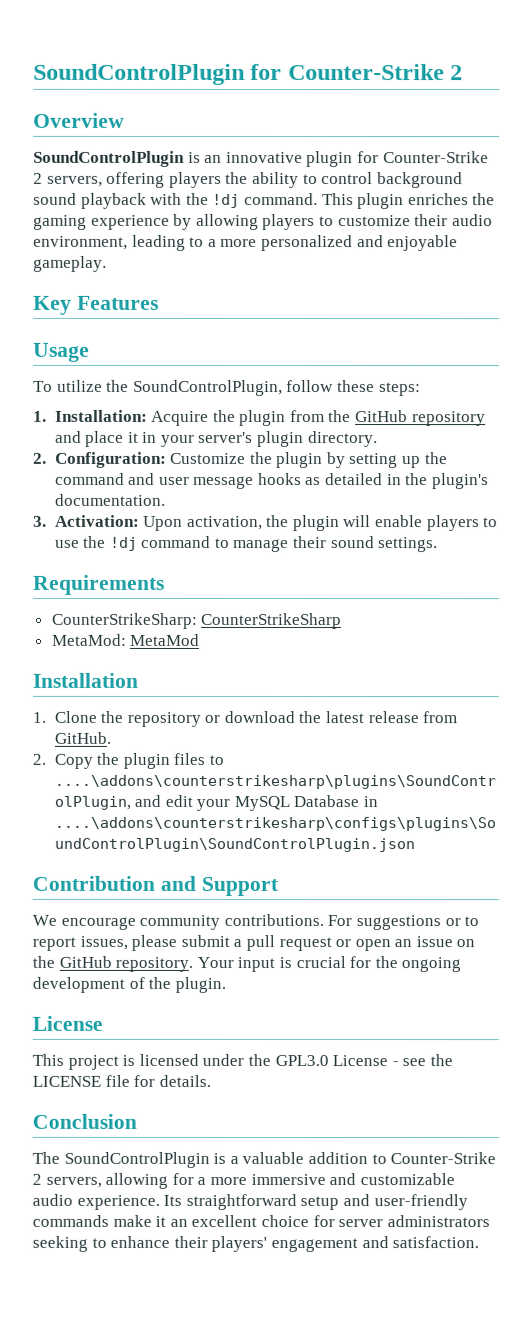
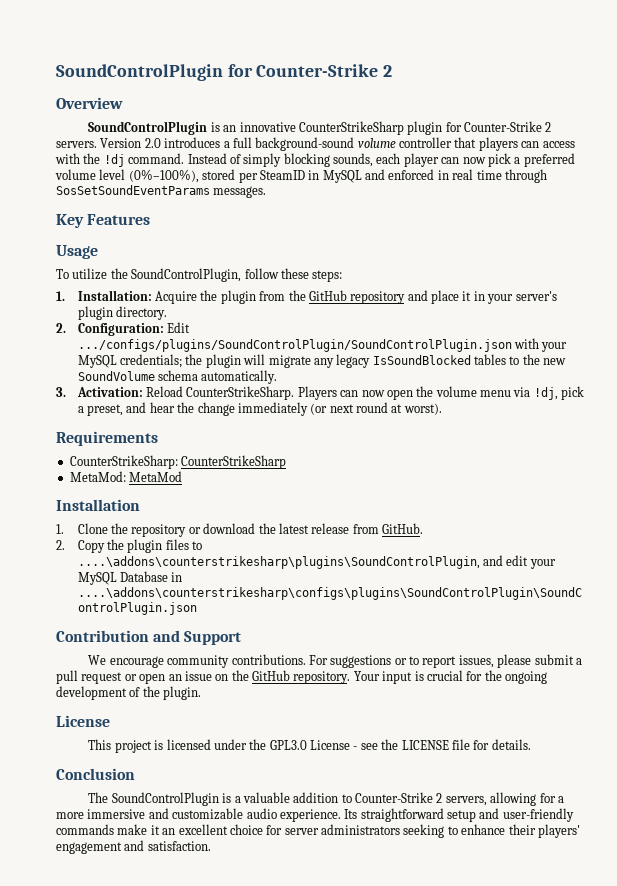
- SoundControlPlugin is an innovative plugin for Counter-Strike 2 servers, offering players the ability to control background sound playback with the !dj command. This plugin enriches the gaming experience by allowing players to customize their audio environment, leading to a more personalized and enjoyable gameplay.
+ SoundControlPlugin is an innovative CounterStrikeSharp plugin for Counter-Strike 2 servers. Version 2.0 introduces a full background-sound volume controller that players can access with the !dj command. Instead of simply blocking sounds, each player can now pick a preferred volume level (0%–100%), stored per SteamID in MySQL and enforced in real time through SosSetSoundEventParams messages.
- 2. Configuration: Customize the plugin by setting up the command and user message hooks as detailed in the plugin's documentation.
- 3. Activation: Upon activation, the plugin will enable players to use the !dj command to manage their sound settings.
+ 2. Configuration: Edit .../configs/plugins/SoundControlPlugin/SoundControlPlugin.json with your MySQL credentials; the plugin will migrate any legacy IsSoundBlocked tables to the new SoundVolume schema automatically.
+ 3. Activation: Reload CounterStrikeSharp. Players can now open the volume menu via !dj, pick a preset, and hear the change immediately (or next round at worst).

